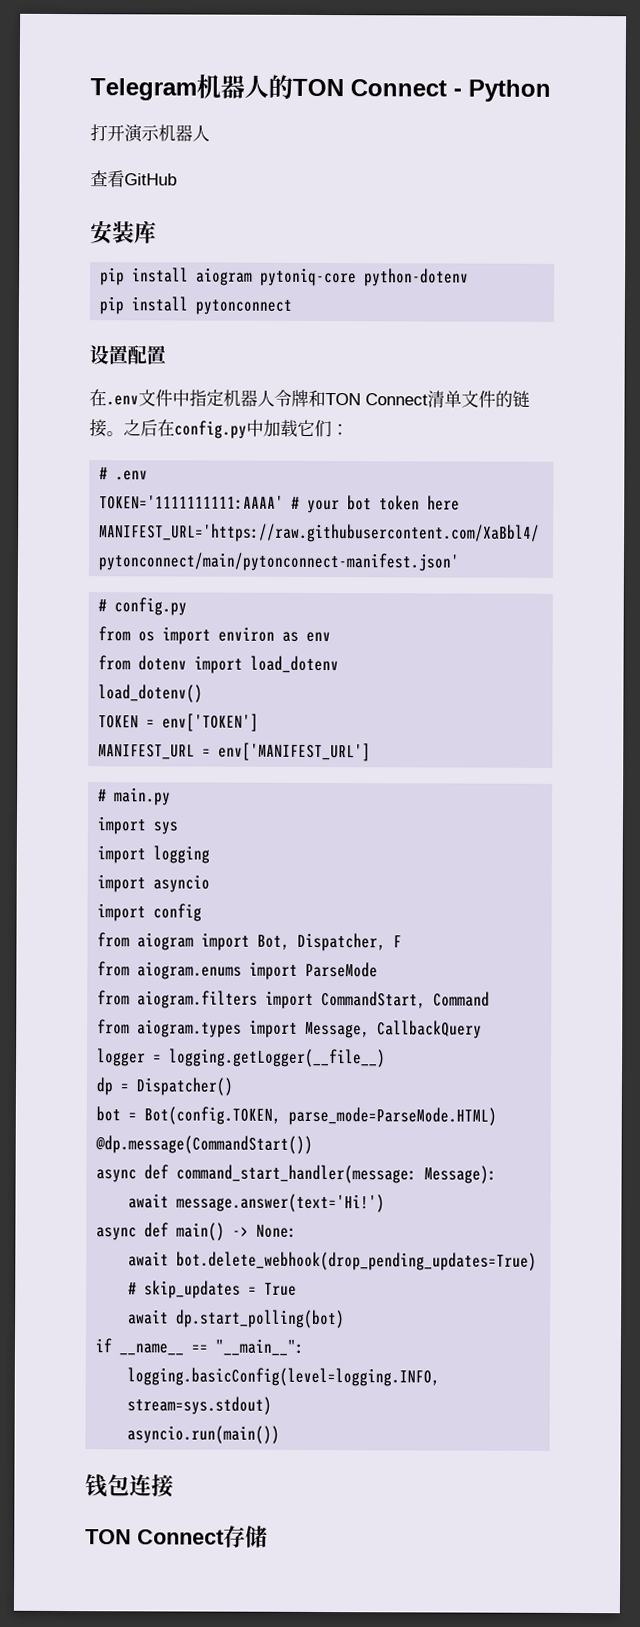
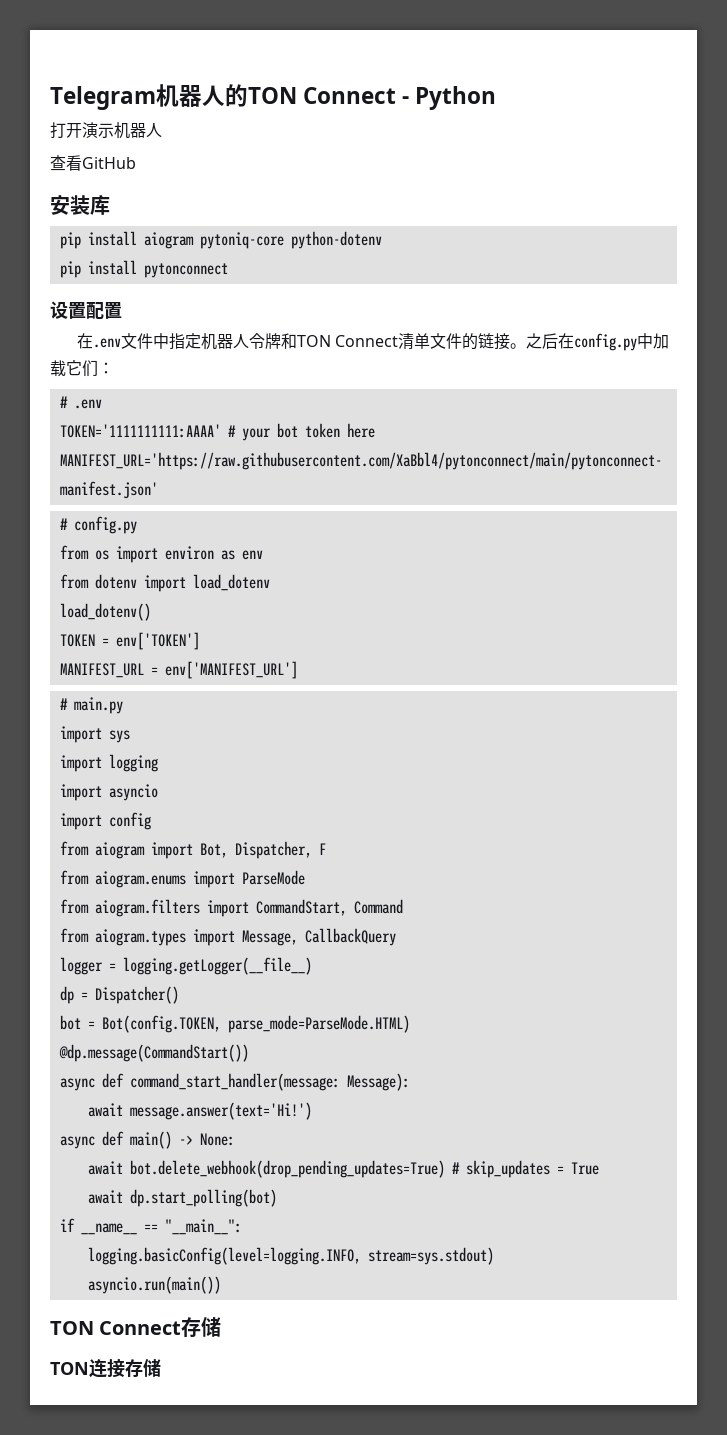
- 钱包连接
+ TON连接存储

